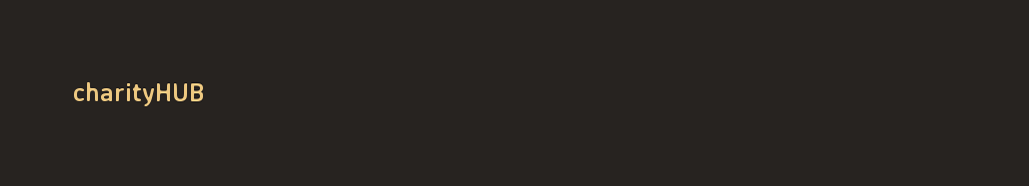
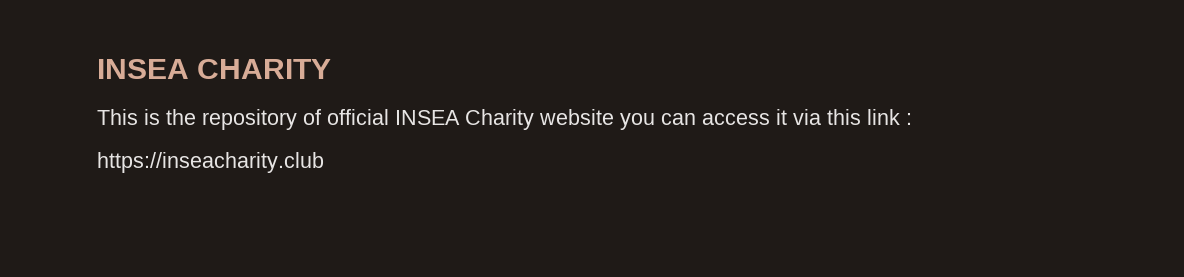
- charityHUB
+ INSEA CHARITY
+ This is the repository of official INSEA Charity website you can access it via this link :
+ https://inseacharity.club

